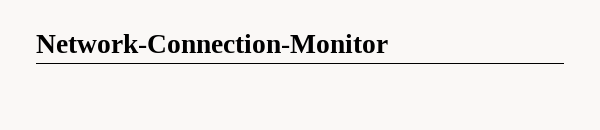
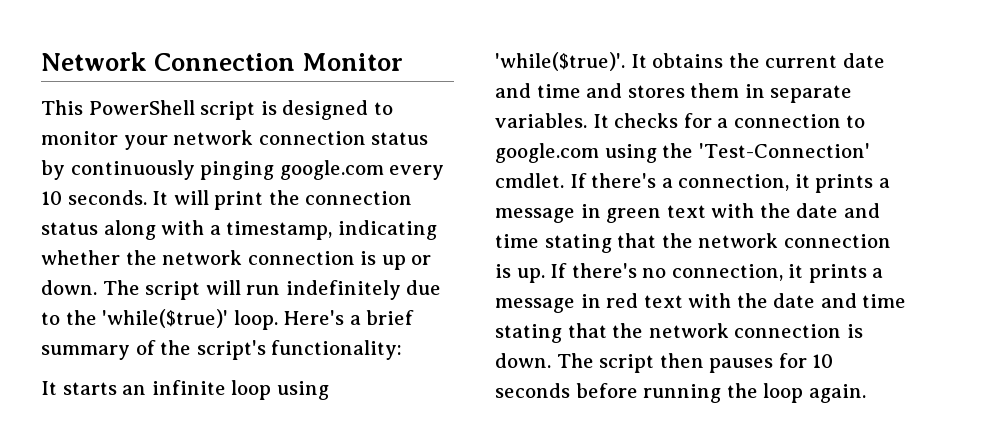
- Network-Connection-Monitor
+ Network Connection Monitor
+ This PowerShell script is designed to monitor your network connection status by continuously pinging google.com every 10 seconds. It will print the connection status along with a timestamp, indicating whether the network connection is up or down. The script will run indefinitely due to the 'while($true)' loop. Here's a brief summary of the script's functionality:
+ It starts an infinite loop using 'while($true)'. It obtains the current date and time and stores them in separate variables. It checks for a connection to google.com using the 'Test-Connection' cmdlet. If there's a connection, it prints a message in green text with the date and time stating that the network connection is up. If there's no connection, it prints a message in red text with the date and time stating that the network connection is down. The script then pauses for 10 seconds before running the loop again.

